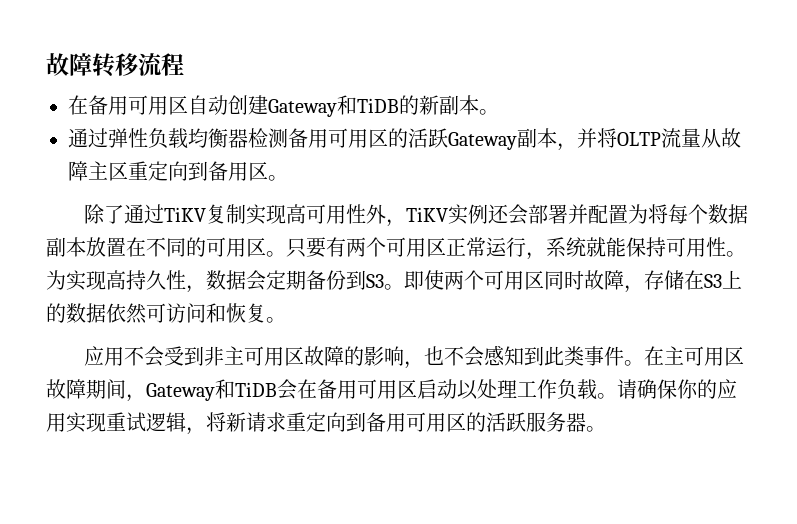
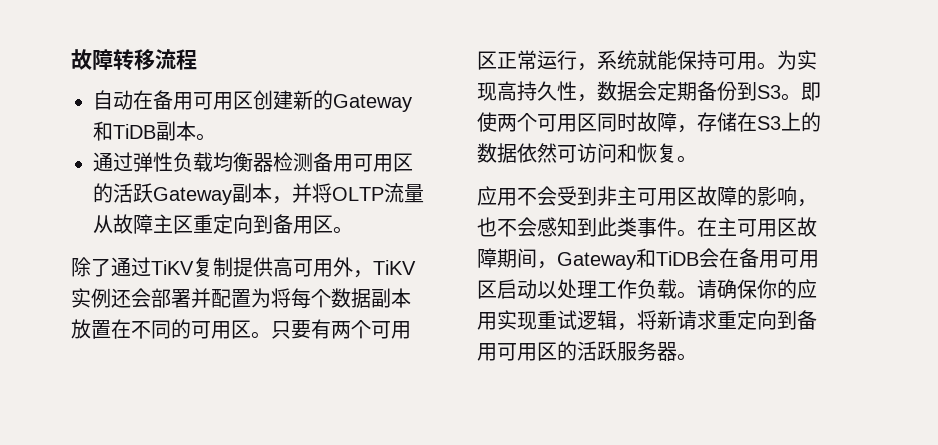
- 在备用可用区自动创建Gateway和TiDB的新副本。
+ 自动在备用可用区创建新的Gateway和TiDB副本。
- 除了通过TiKV复制实现高可用性外，TiKV实例还会部署并配置为将每个数据副本放置在不同的可用区。
+ 除了通过TiKV复制提供高可用外，TiKV实例还会部署并配置为将每个数据副本放置在不同的可用区。
- 只要有两个可用区正常运行，系统就能保持可用性。
+ 只要有两个可用区正常运行，系统就能保持可用。

